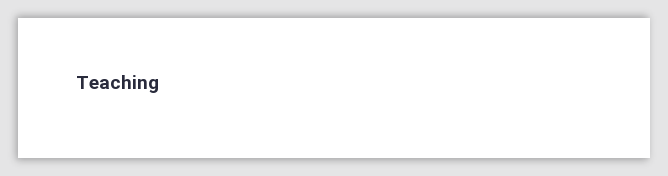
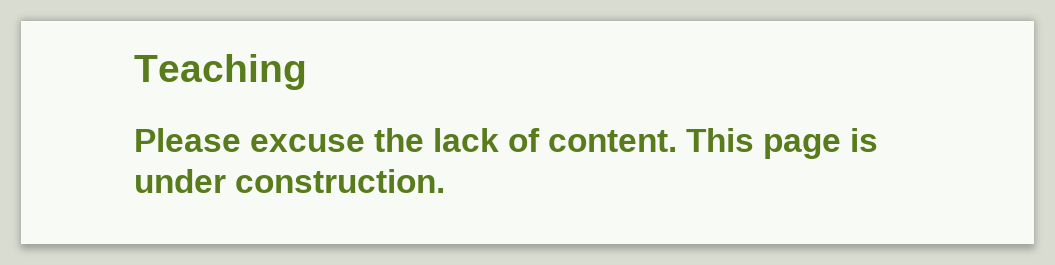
+ Please excuse the lack of content. This page is under construction.

